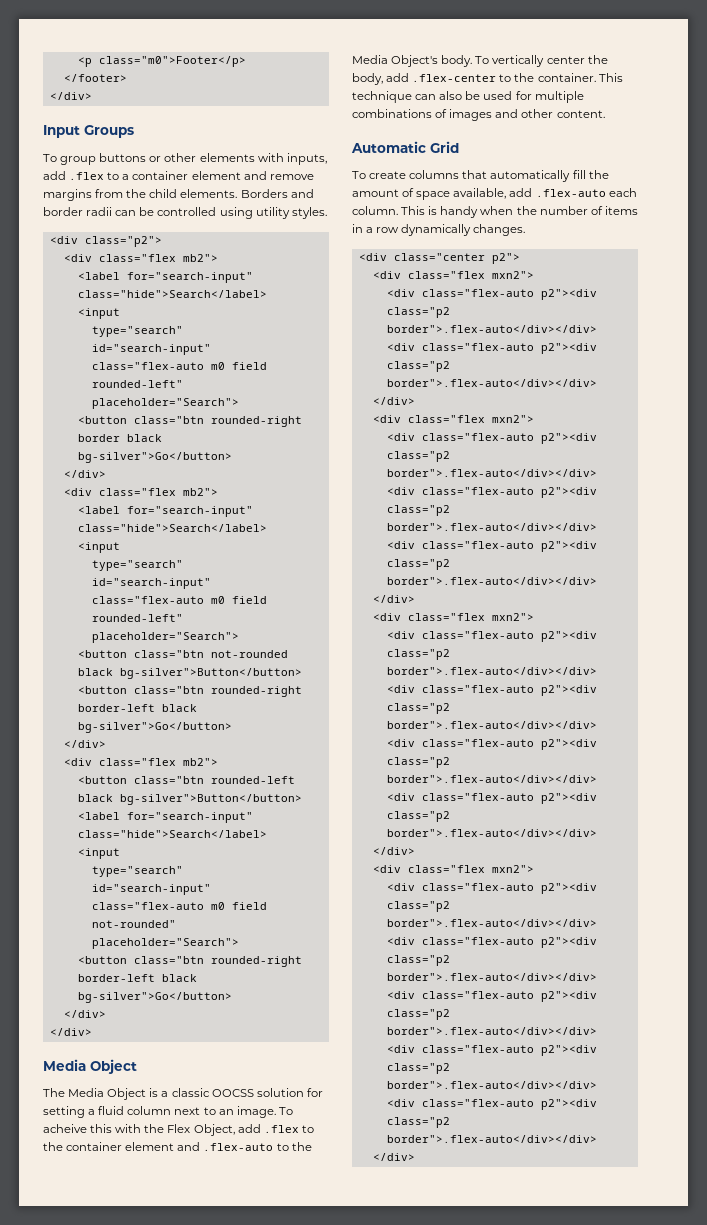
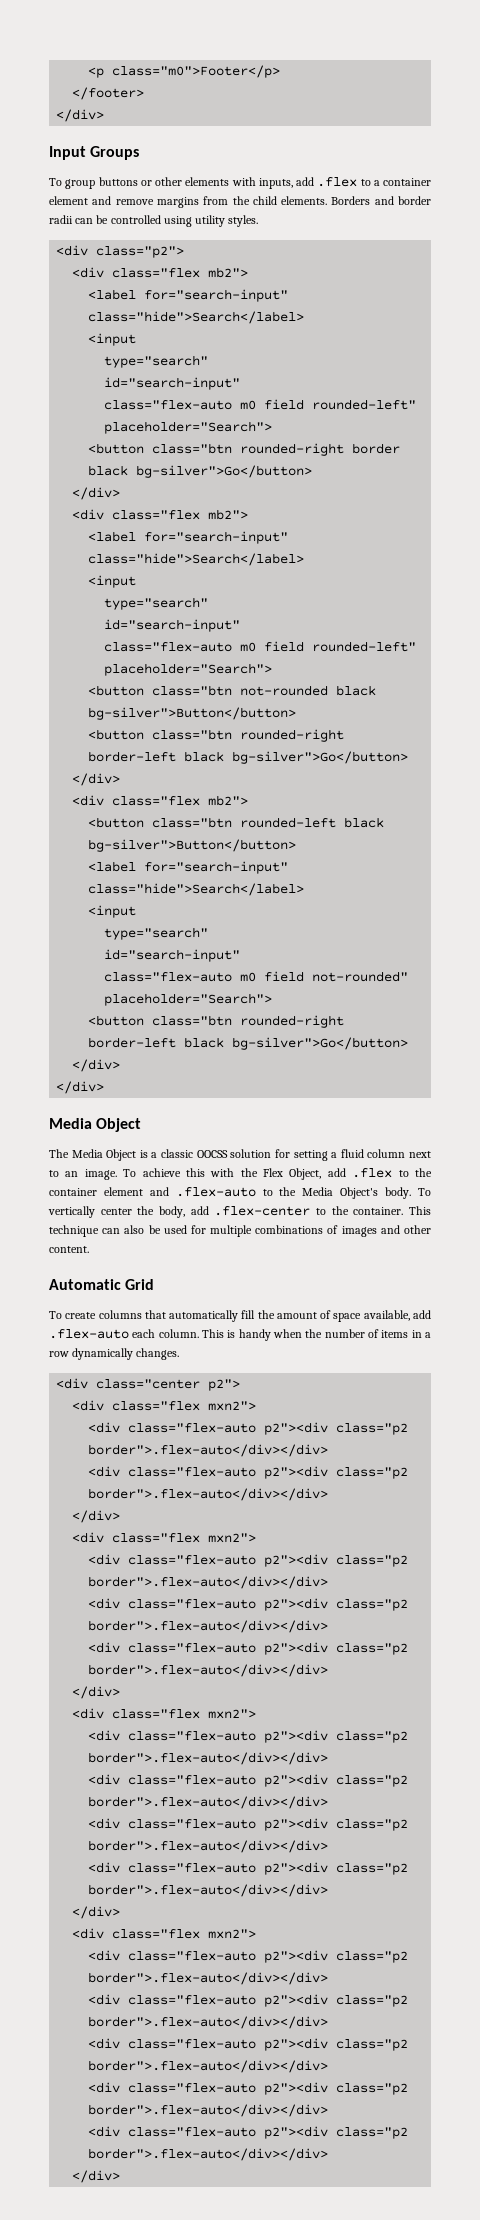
- To acheive this with the Flex Object, add .flex to the container element and .flex-auto to the Media Object's body.
+ To achieve this with the Flex Object, add .flex to the container element and .flex-auto to the Media Object's body.

